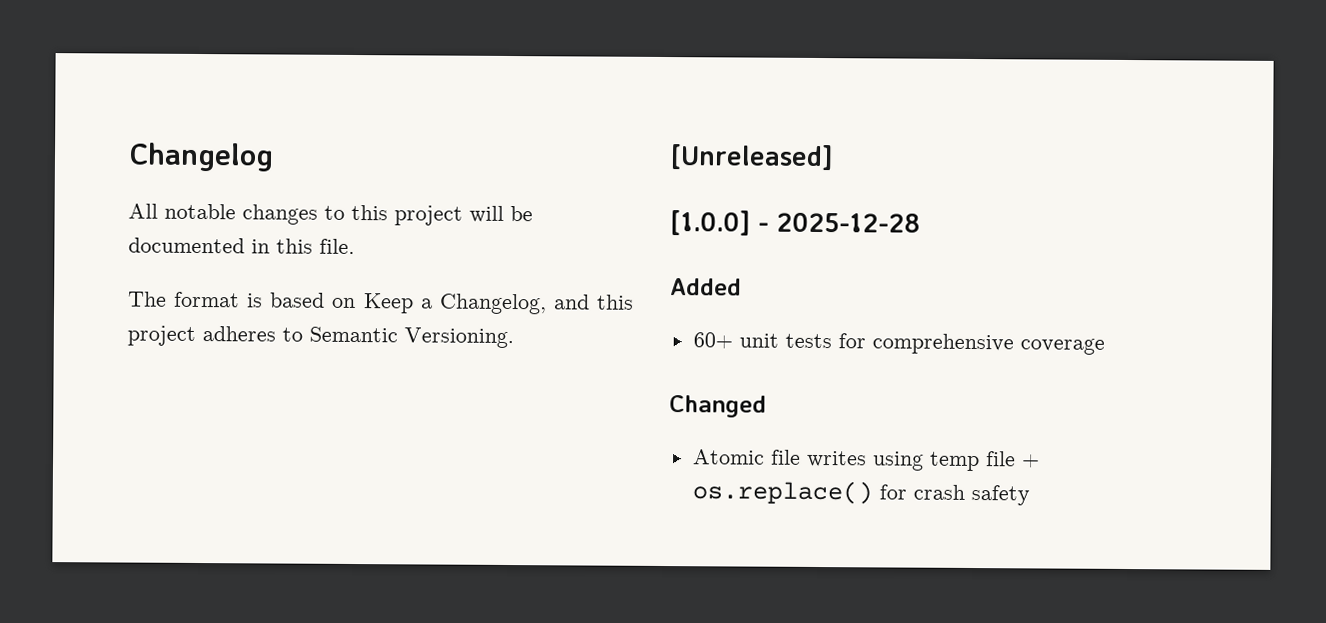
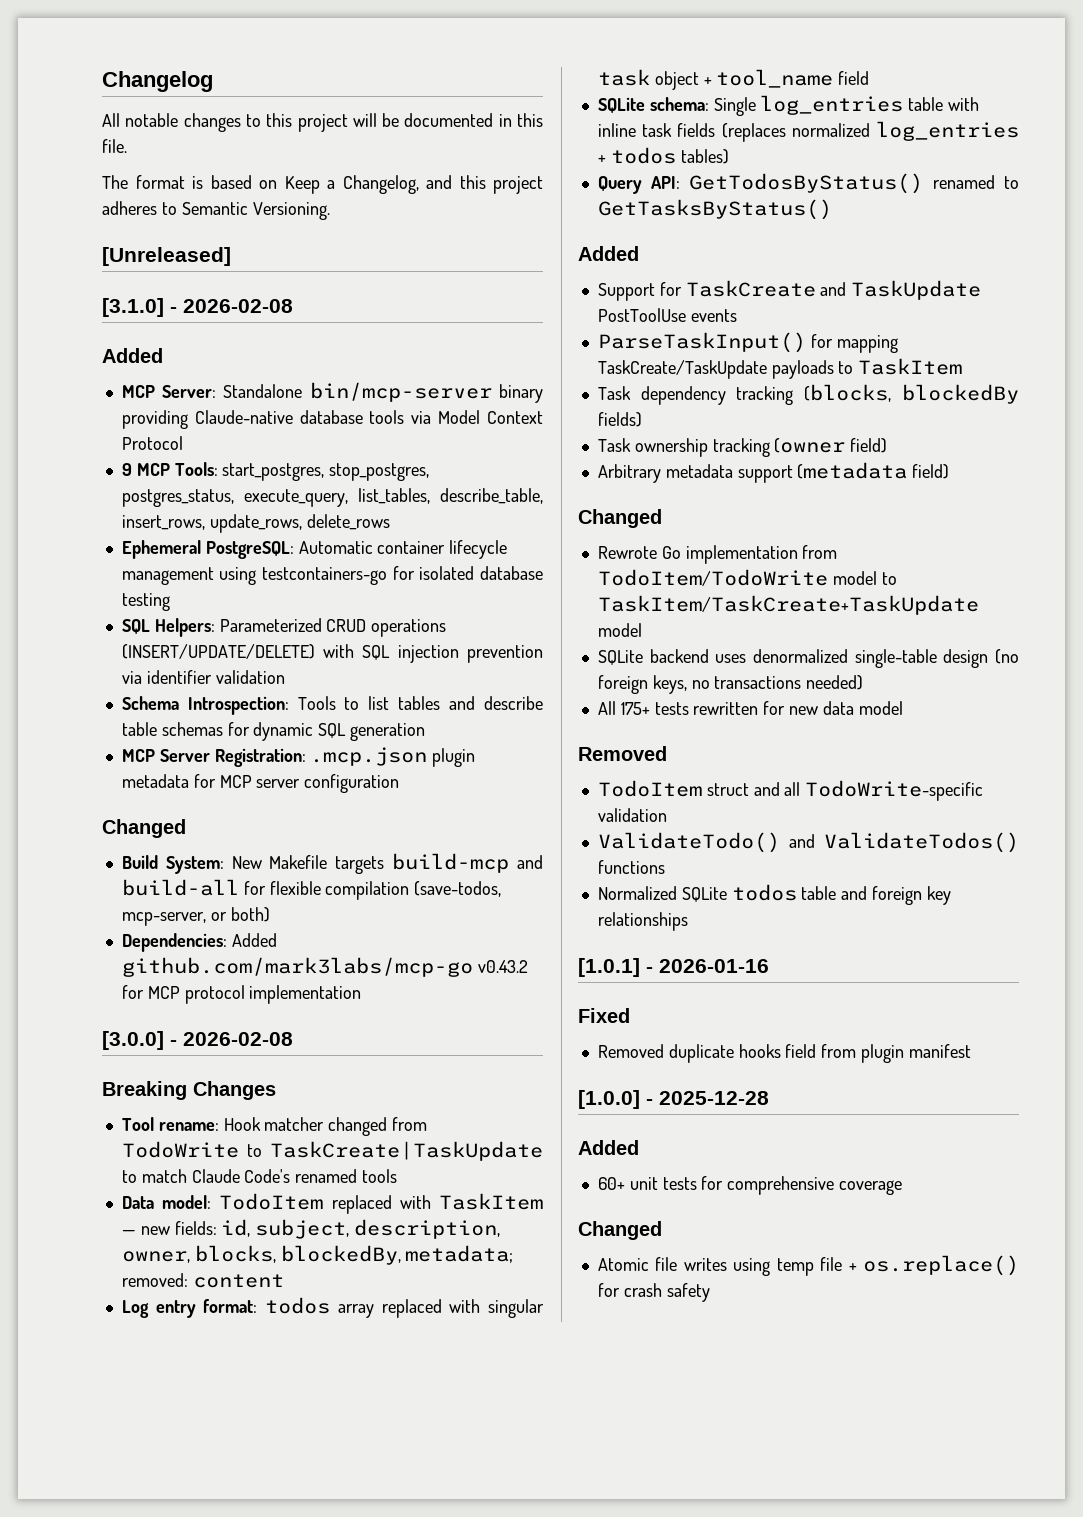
+ [3.1.0] - 2026-02-08
+ Added
+ MCP Server: Standalone bin/mcp-server binary providing Claude-native database tools via Model Context Protocol
+ 9 MCP Tools: start_postgres, stop_postgres, postgres_status, execute_query, list_tables, describe_table, insert_rows, update_rows, delete_rows
+ Ephemeral PostgreSQL: Automatic container lifecycle management using testcontainers-go for isolated database testing
+ SQL Helpers: Parameterized CRUD operations (INSERT/UPDATE/DELETE) with SQL injection prevention via identifier validation
+ Schema Introspection: Tools to list tables and describe table schemas for dynamic SQL generation
+ MCP Server Registration: .mcp.json plugin metadata for MCP server configuration
+ Changed
+ Build System: New Makefile targets build-mcp and build-all for flexible compilation (save-todos, mcp-server, or both)
+ Dependencies: Added github.com/mark3labs/mcp-go v0.43.2 for MCP protocol implementation
+ [3.0.0] - 2026-02-08
+ Breaking Changes
+ Tool rename: Hook matcher changed from TodoWrite to TaskCreate|TaskUpdate to match Claude Code's renamed tools
+ Data model: TodoItem replaced with TaskItem — new fields: id, subject, description, owner, blocks, blockedBy, metadata; removed: content
+ Log entry format: todos array replaced with singular task object + tool_name field
+ SQLite schema: Single log_entries table with inline task fields (replaces normalized log_entries + todos tables)
+ Query API: GetTodosByStatus() renamed to GetTasksByStatus()
+ Added
+ Support for TaskCreate and TaskUpdate PostToolUse events
+ ParseTaskInput() for mapping TaskCreate/TaskUpdate payloads to TaskItem
+ Task dependency tracking (blocks, blockedBy fields)
+ Task ownership tracking (owner field)
+ Arbitrary metadata support (metadata field)
+ Changed
+ Rewrote Go implementation from TodoItem/TodoWrite model to TaskItem/TaskCreate+TaskUpdate model
+ SQLite backend uses denormalized single-table design (no foreign keys, no transactions needed)
+ All 175+ tests rewritten for new data model
+ Removed
+ TodoItem struct and all TodoWrite-specific validation
+ ValidateTodo() and ValidateTodos() functions
+ Normalized SQLite todos table and foreign key relationships
+ [1.0.1] - 2026-01-16
+ Fixed
+ Removed duplicate hooks field from plugin manifest

